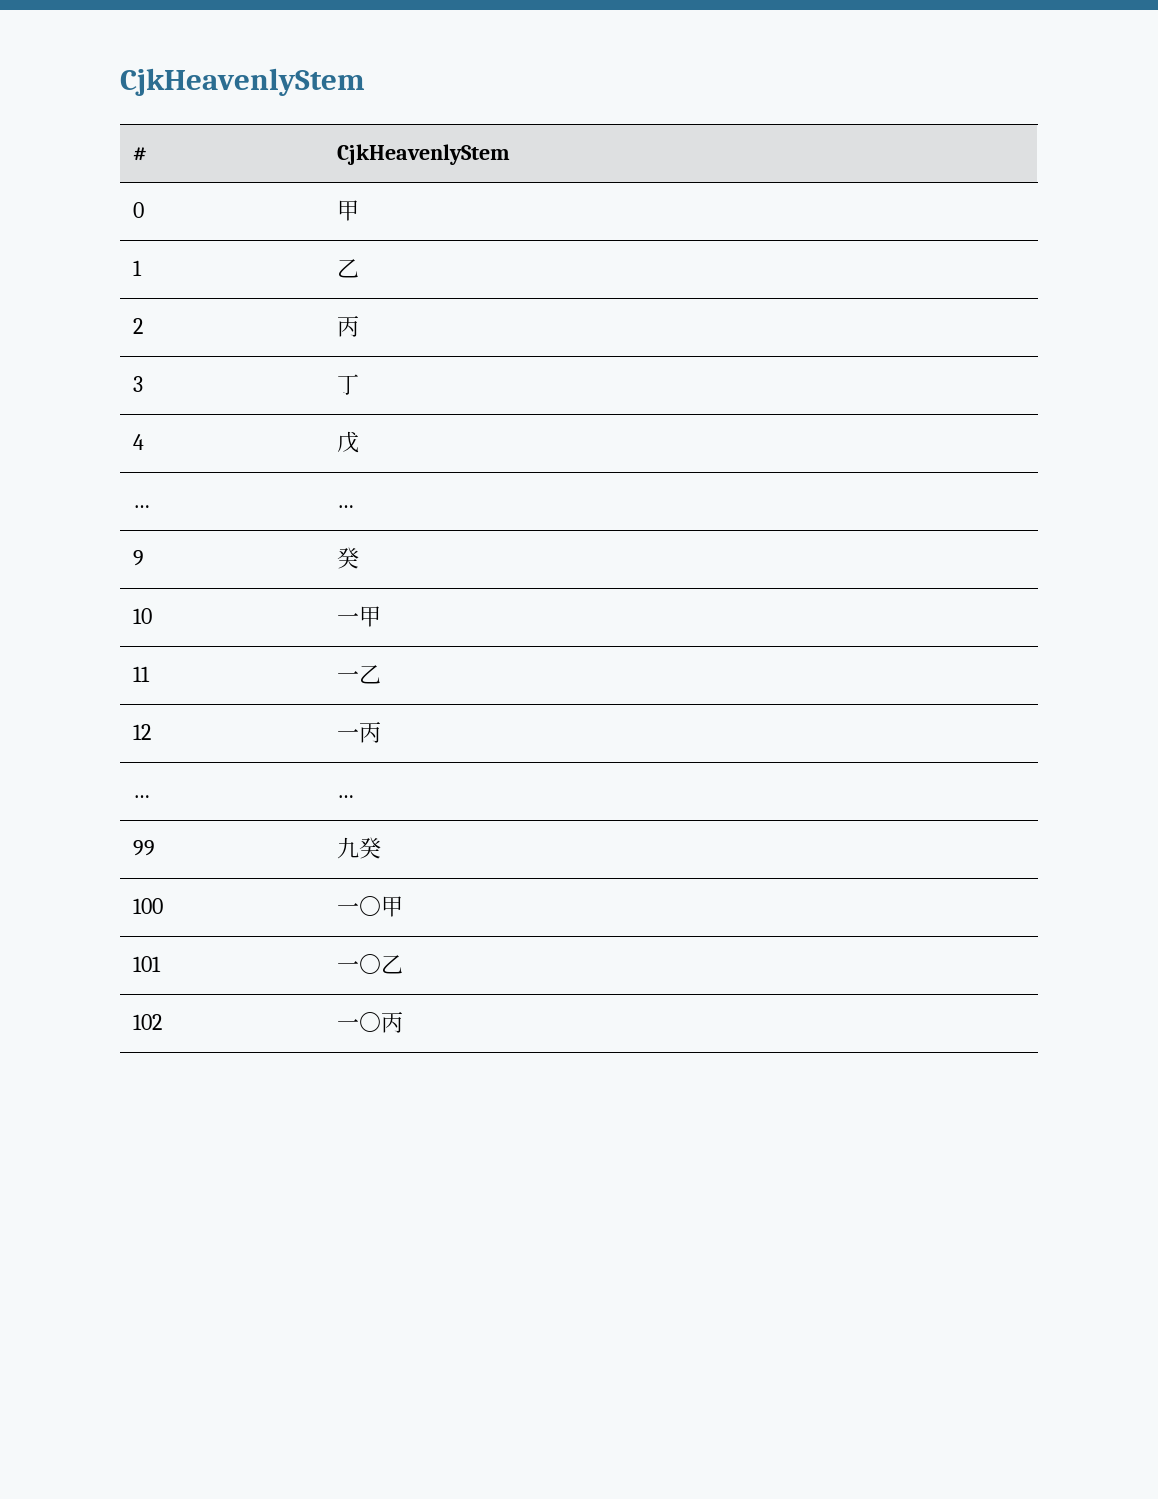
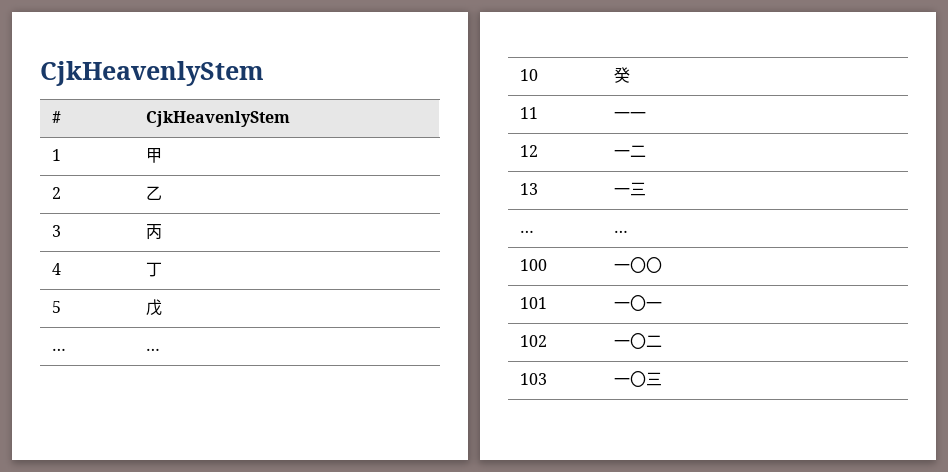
- 0 | 甲
- 1 | 乙
- 2 | 丙
- 3 | 丁
+ 1 | 甲
+ 2 | 乙
+ 3 | 丙
+ 4 | 丁
- 4 | 戊
+ 5 | 戊
- 9 | 癸
- 10 | 一甲
+ 10 | 癸
- 11 | 一乙
+ 11 | 一一
- 12 | 一丙
+ 12 | 一二
+ 13 | 一三
  … | …
- 99 | 九癸
- 100 | 一〇甲
+ 100 | 一〇〇
- 101 | 一〇乙
+ 101 | 一〇一
- 102 | 一〇丙
+ 102 | 一〇二
+ 103 | 一〇三

